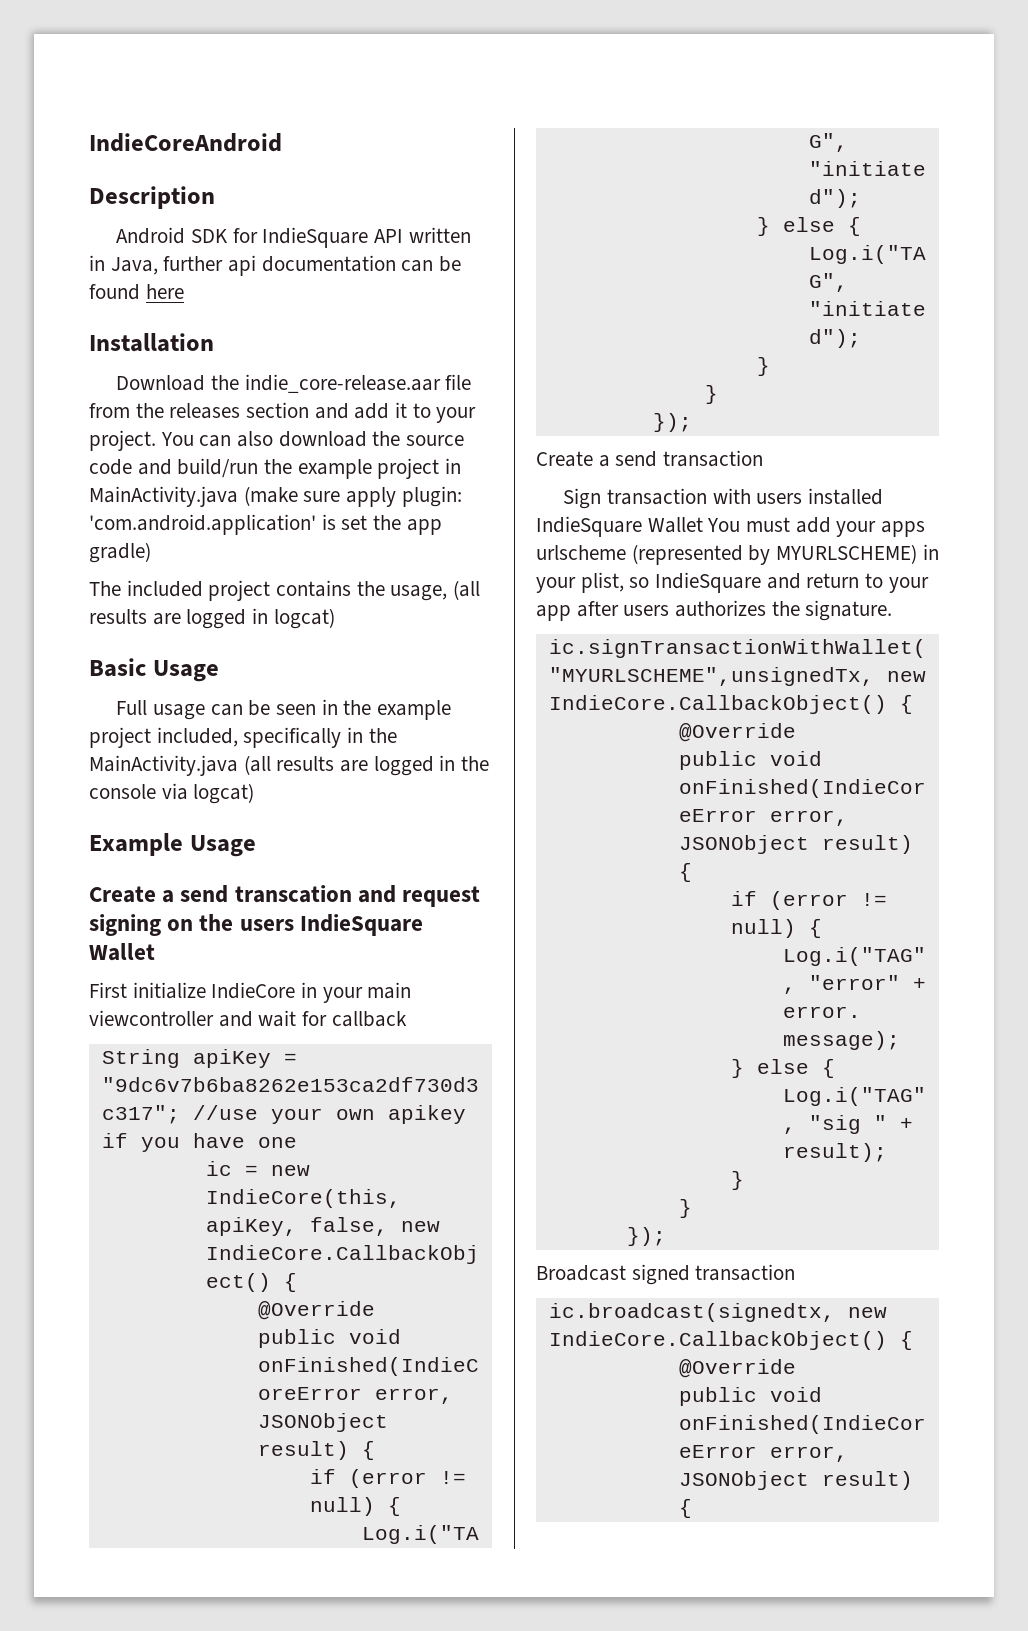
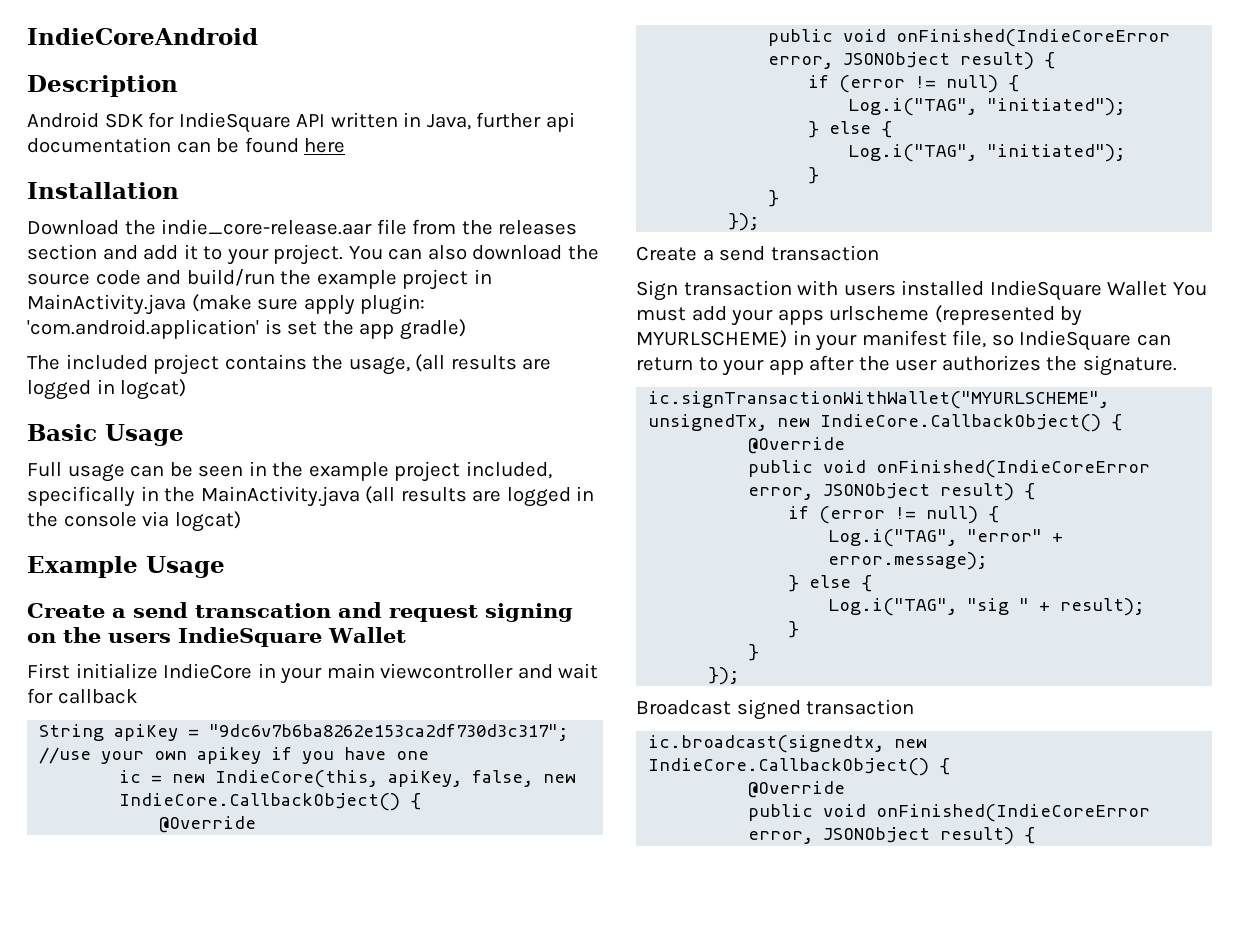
- Sign transaction with users installed IndieSquare Wallet You must add your apps urlscheme (represented by MYURLSCHEME) in your plist, so IndieSquare and return to your app after users authorizes the signature.
+ Sign transaction with users installed IndieSquare Wallet You must add your apps urlscheme (represented by MYURLSCHEME) in your manifest file, so IndieSquare can return to your app after the user authorizes the signature.

